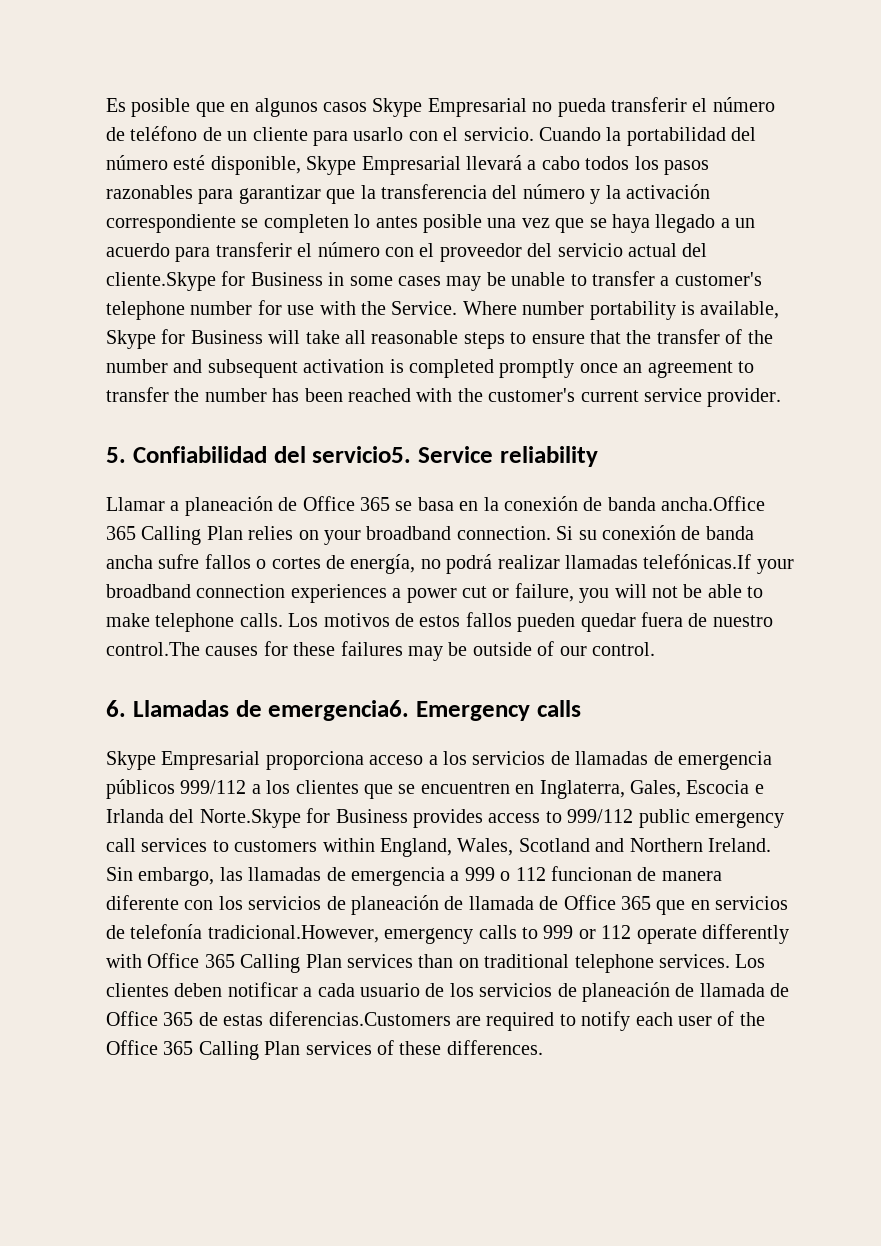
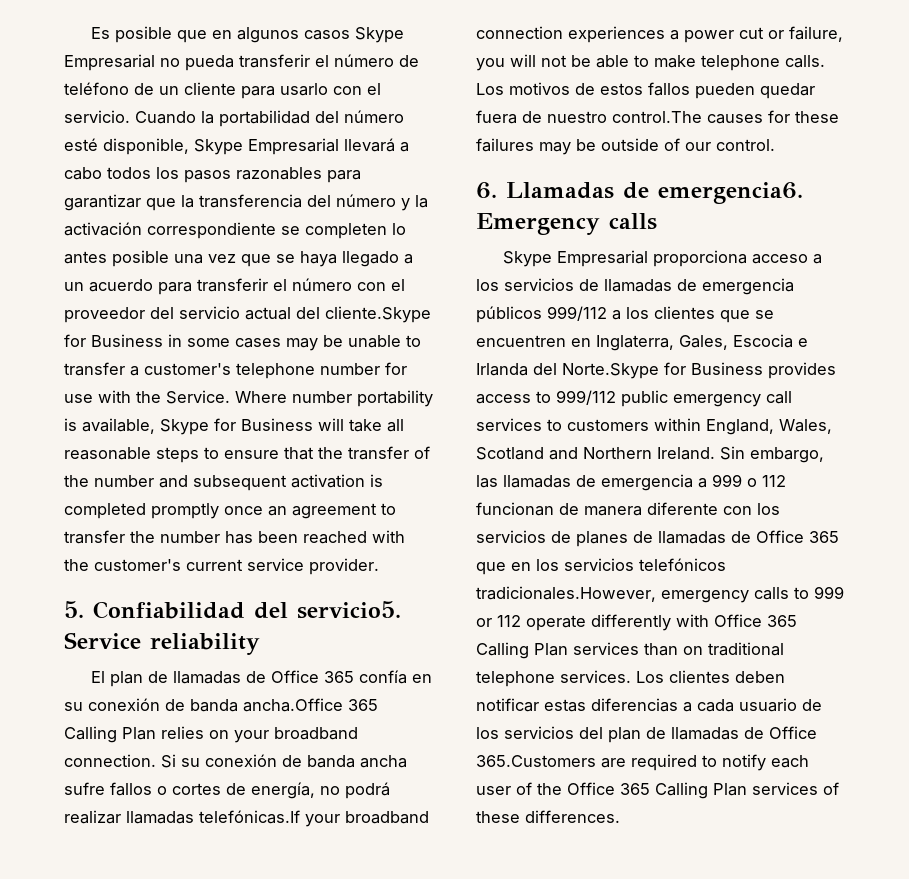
- Llamar a planeación de Office 365 se basa en la conexión de banda ancha.Office 365 Calling Plan relies on your broadband connection.
+ El plan de llamadas de Office 365 confía en su conexión de banda ancha.Office 365 Calling Plan relies on your broadband connection.
- Sin embargo, las llamadas de emergencia a 999 o 112 funcionan de manera diferente con los servicios de planeación de llamada de Office 365 que en servicios de telefonía tradicional.However, emergency calls to 999 or 112 operate differently with Office 365 Calling Plan services than on traditional telephone services.
+ Sin embargo, las llamadas de emergencia a 999 o 112 funcionan de manera diferente con los servicios de planes de llamadas de Office 365 que en los servicios telefónicos tradicionales.However, emergency calls to 999 or 112 operate differently with Office 365 Calling Plan services than on traditional telephone services.
- Los clientes deben notificar a cada usuario de los servicios de planeación de llamada de Office 365 de estas diferencias.Customers are required to notify each user of the Office 365 Calling Plan services of these differences.
+ Los clientes deben notificar estas diferencias a cada usuario de los servicios del plan de llamadas de Office 365.Customers are required to notify each user of the Office 365 Calling Plan services of these differences.

